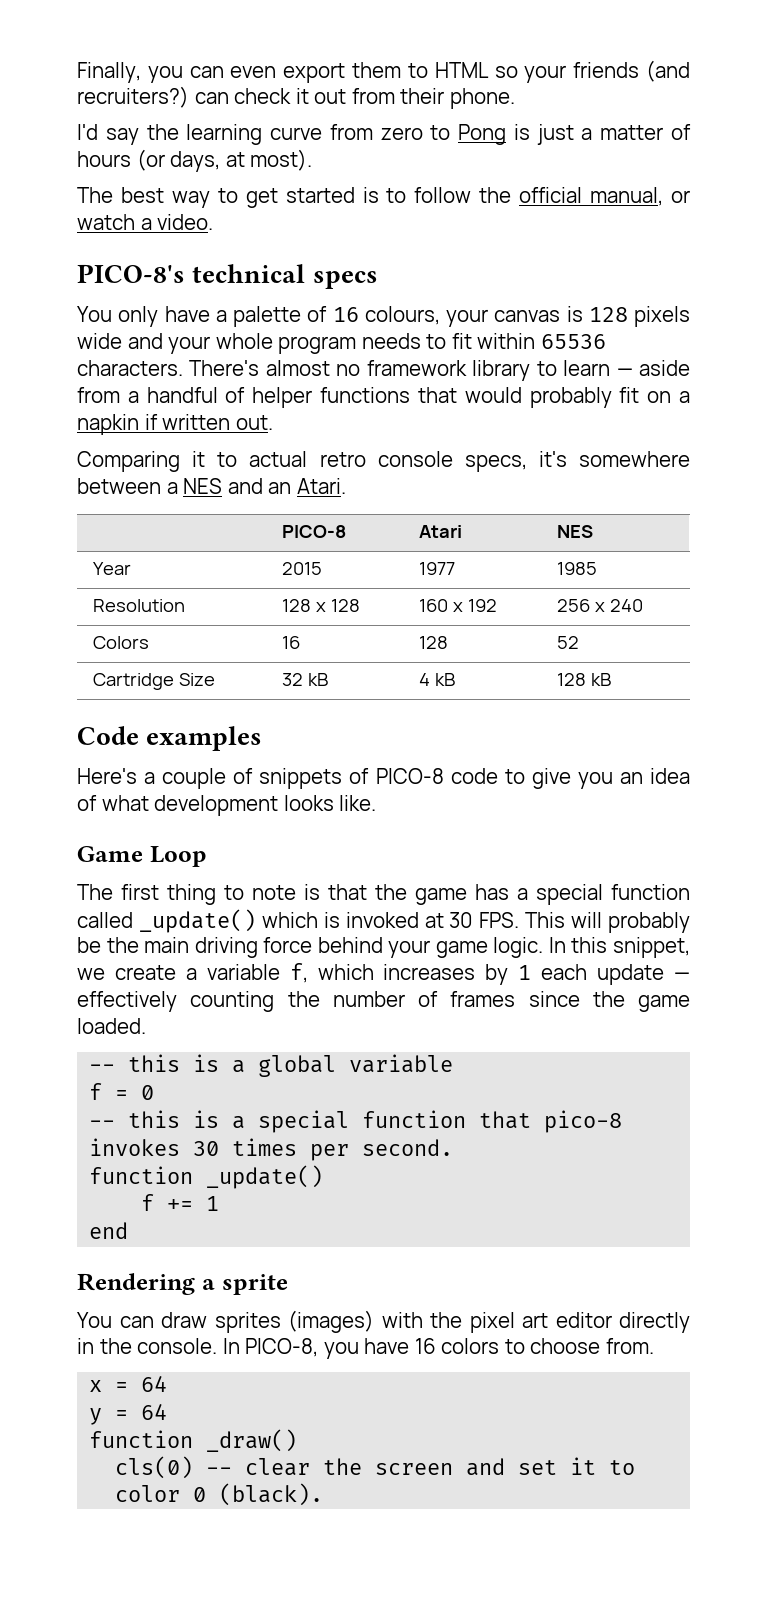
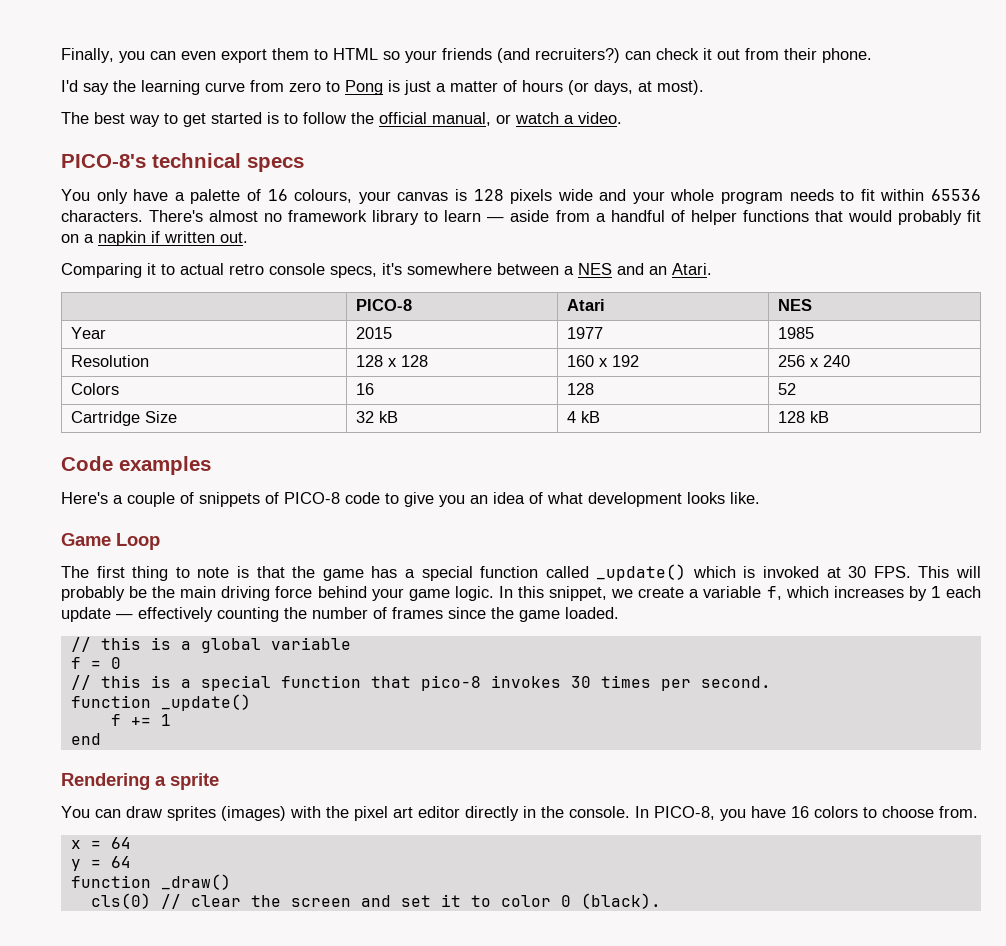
- -- this is a global variable
+ // this is a global variable
- -- this is a special function that pico-8 invokes 30 times per second.
+ // this is a special function that pico-8 invokes 30 times per second.
- cls(0) -- clear the screen and set it to color 0 (black).
+ cls(0) // clear the screen and set it to color 0 (black).

